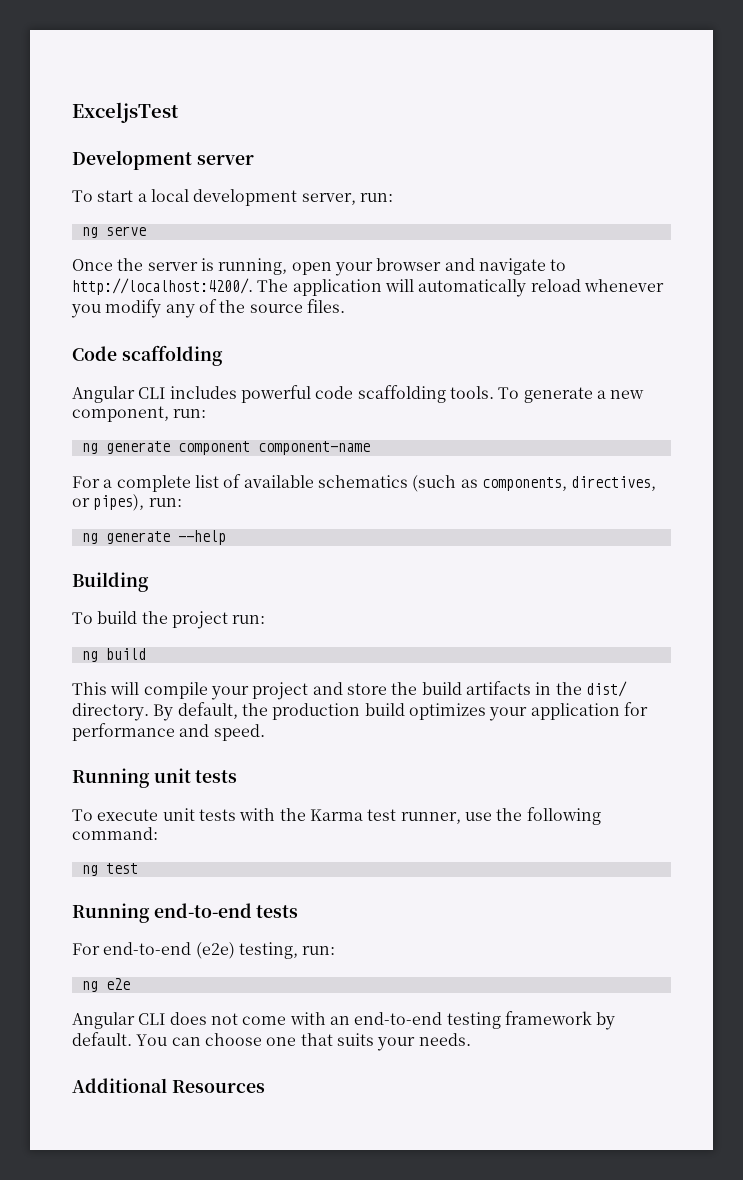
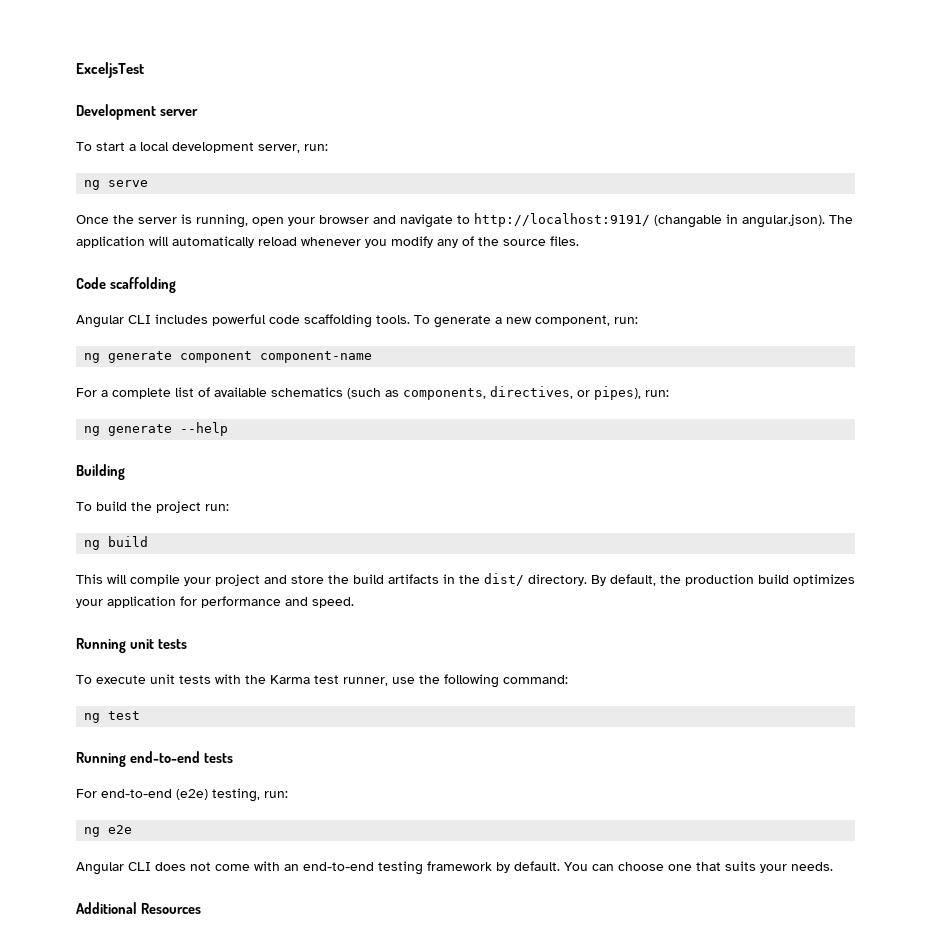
- Once the server is running, open your browser and navigate to http://localhost:4200/. The application will automatically reload whenever you modify any of the source files.
+ Once the server is running, open your browser and navigate to http://localhost:9191/ (changable in angular.json). The application will automatically reload whenever you modify any of the source files.

